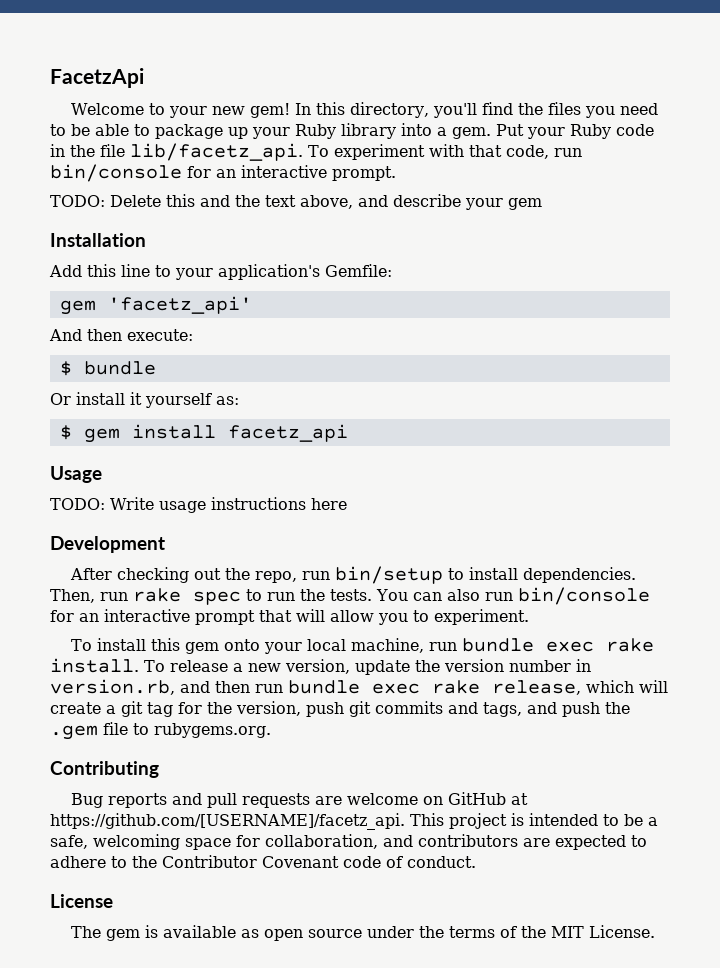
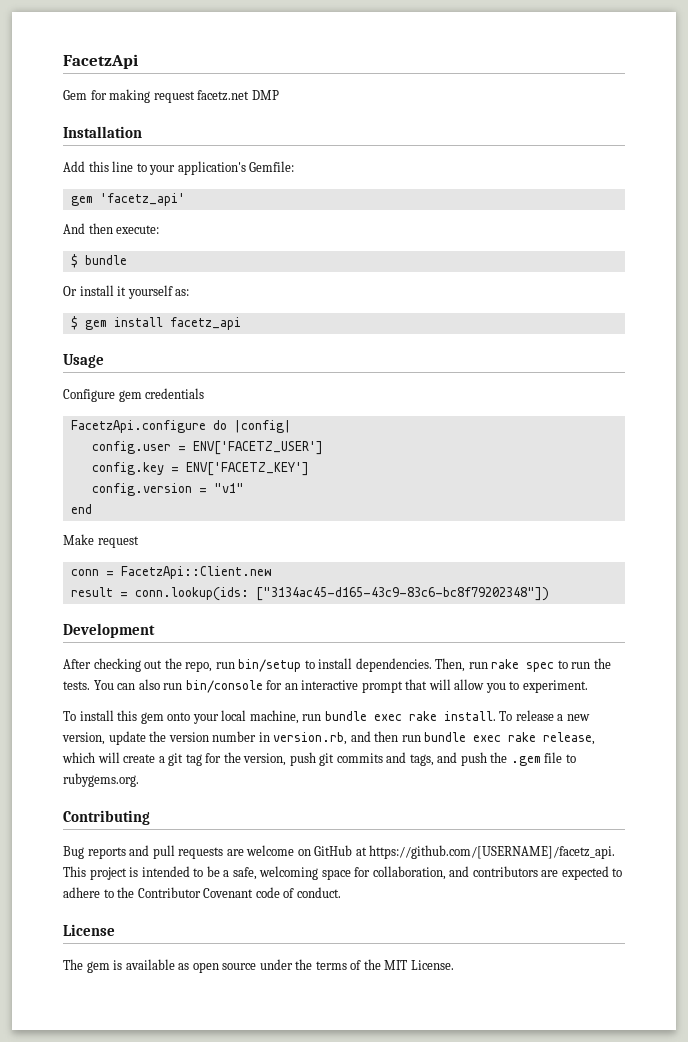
- Welcome to your new gem! In this directory, you'll find the files you need to be able to package up your Ruby library into a gem. Put your Ruby code in the file lib/facetz_api. To experiment with that code, run bin/console for an interactive prompt.
- TODO: Delete this and the text above, and describe your gem
+ Gem for making request facetz.net DMP
- TODO: Write usage instructions here
+ Configure gem credentials
+ FacetzApi.configure do |config|
+ config.user = ENV['FACETZ_USER']
+ config.key = ENV['FACETZ_KEY']
+ config.version = "v1"
+ end
+ Make request
+ conn = FacetzApi::Client.new
+ result = conn.lookup(ids: ["3134ac45-d165-43c9-83c6-bc8f79202348"])

